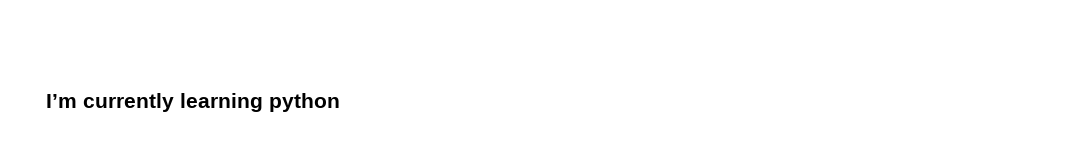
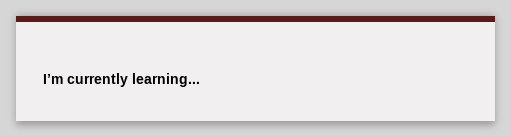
- I’m currently learning python
+ I’m currently learning...

